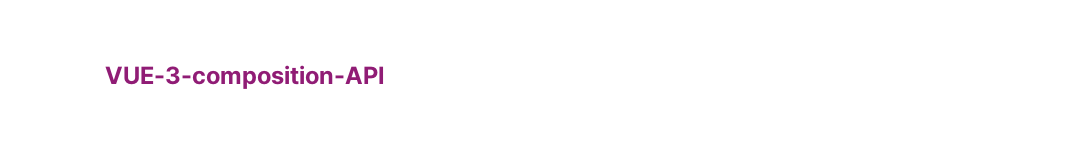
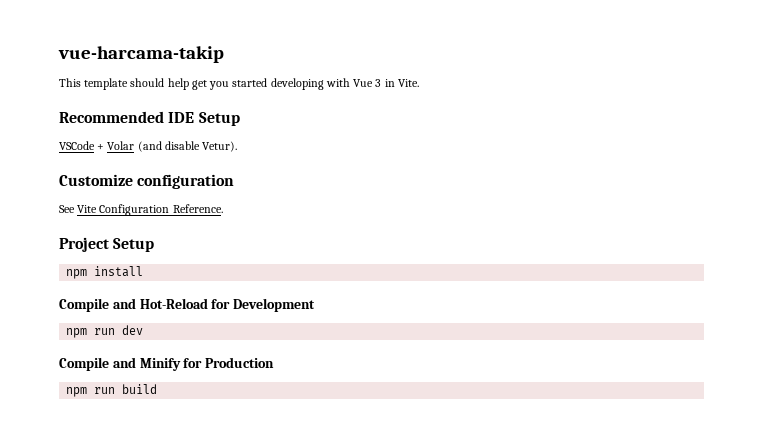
- VUE-3-composition-API
+ vue-harcama-takip
+ This template should help get you started developing with Vue 3 in Vite.
+ Recommended IDE Setup
+ VSCode + Volar (and disable Vetur).
+ Customize configuration
+ See Vite Configuration Reference.
+ Project Setup
+ npm install
+ Compile and Hot-Reload for Development
+ npm run dev
+ Compile and Minify for Production
+ npm run build

